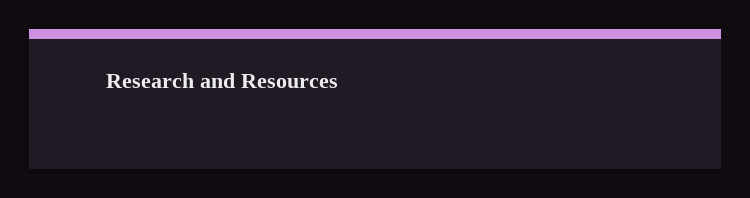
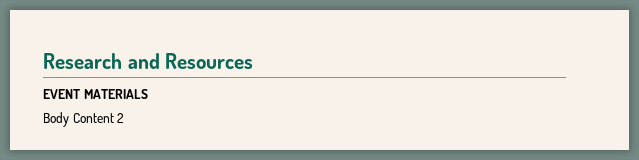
+ EVENT MATERIALS
+ Body Content 2

